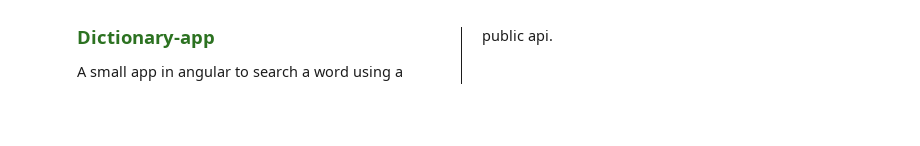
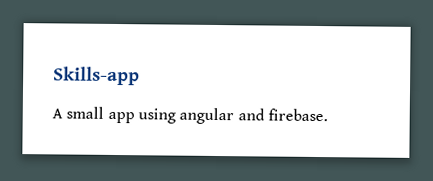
- Dictionary-app
+ Skills-app
- A small app in angular to search a word using a public api.
+ A small app using angular and firebase.

